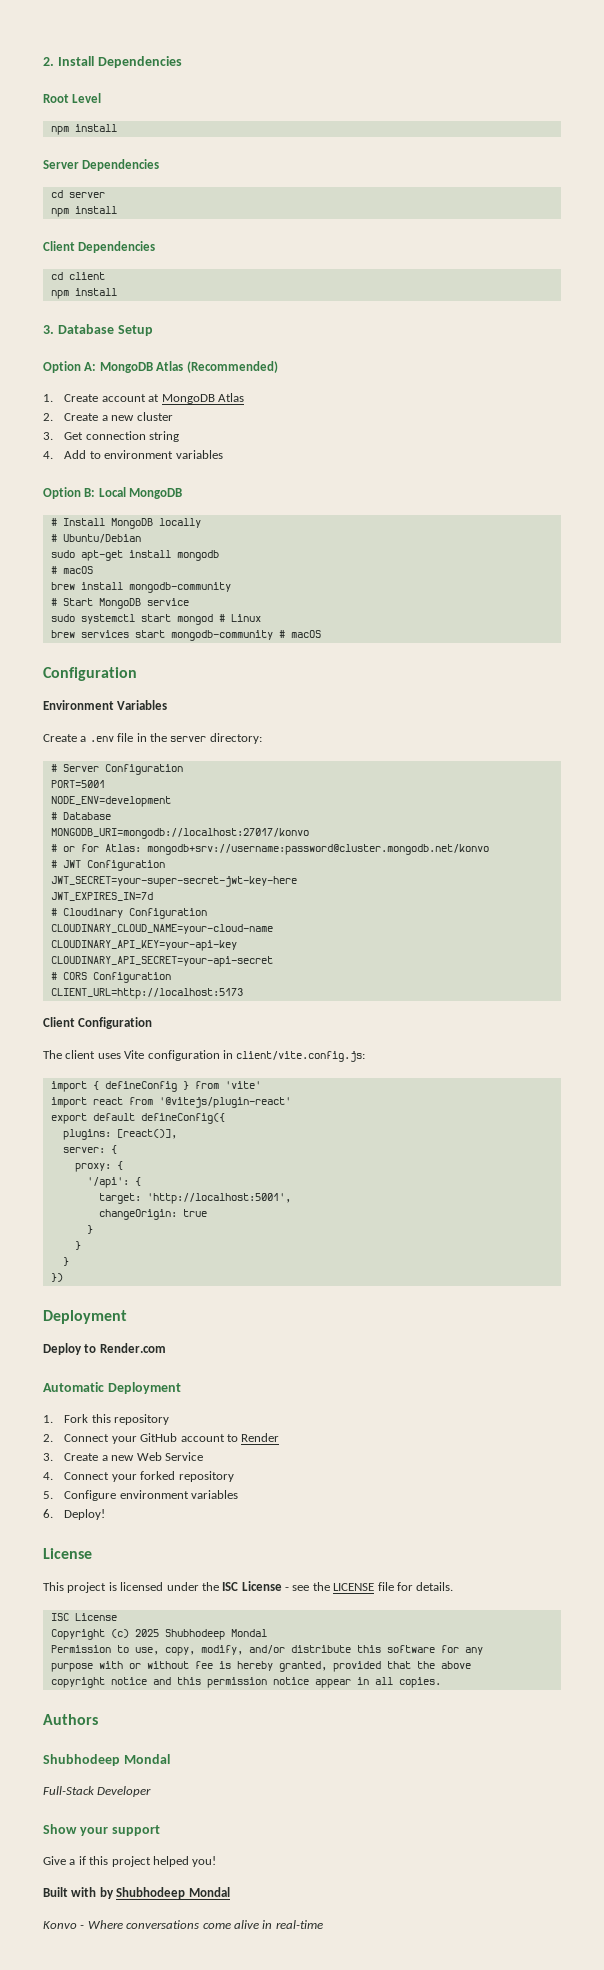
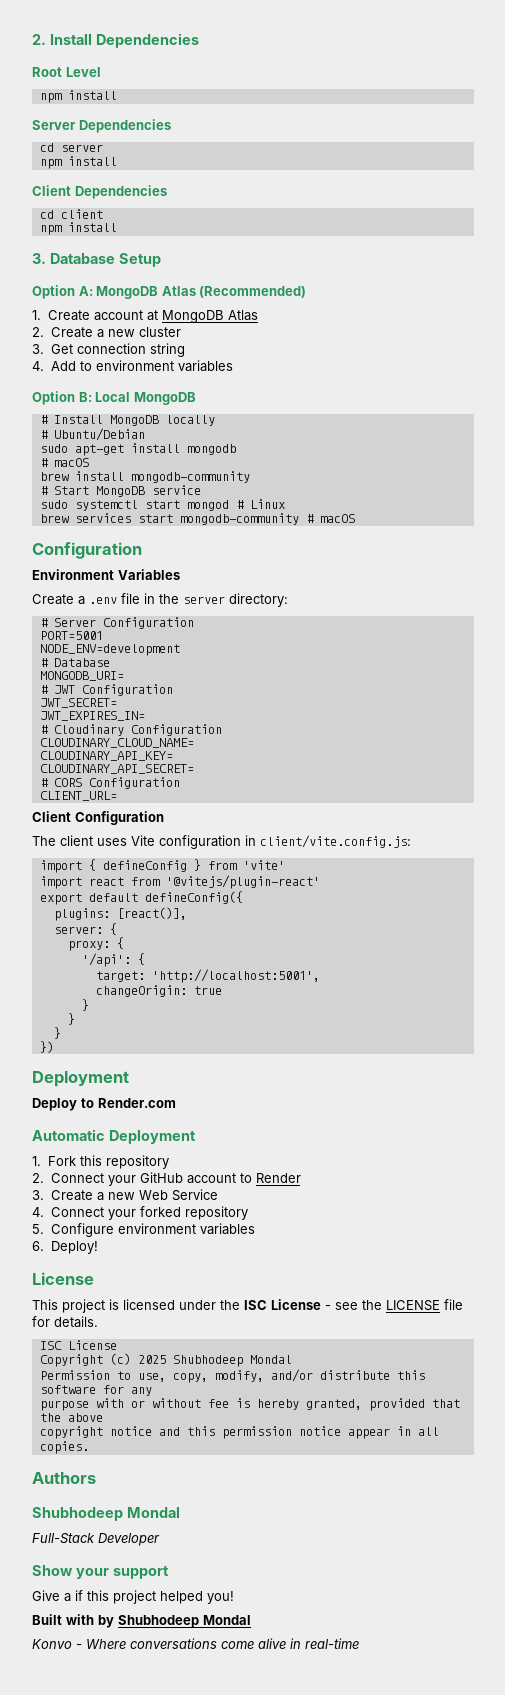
- MONGODB_URI=mongodb://localhost:27017/konvo
- # or for Atlas: mongodb+srv://username:password@cluster.mongodb.net/konvo
+ MONGODB_URI=
- JWT_SECRET=your-super-secret-jwt-key-here
- JWT_EXPIRES_IN=7d
+ JWT_SECRET=
+ JWT_EXPIRES_IN=
- CLOUDINARY_CLOUD_NAME=your-cloud-name
- CLOUDINARY_API_KEY=your-api-key
- CLOUDINARY_API_SECRET=your-api-secret
+ CLOUDINARY_CLOUD_NAME=
+ CLOUDINARY_API_KEY=
+ CLOUDINARY_API_SECRET=
- CLIENT_URL=http://localhost:5173
+ CLIENT_URL=

